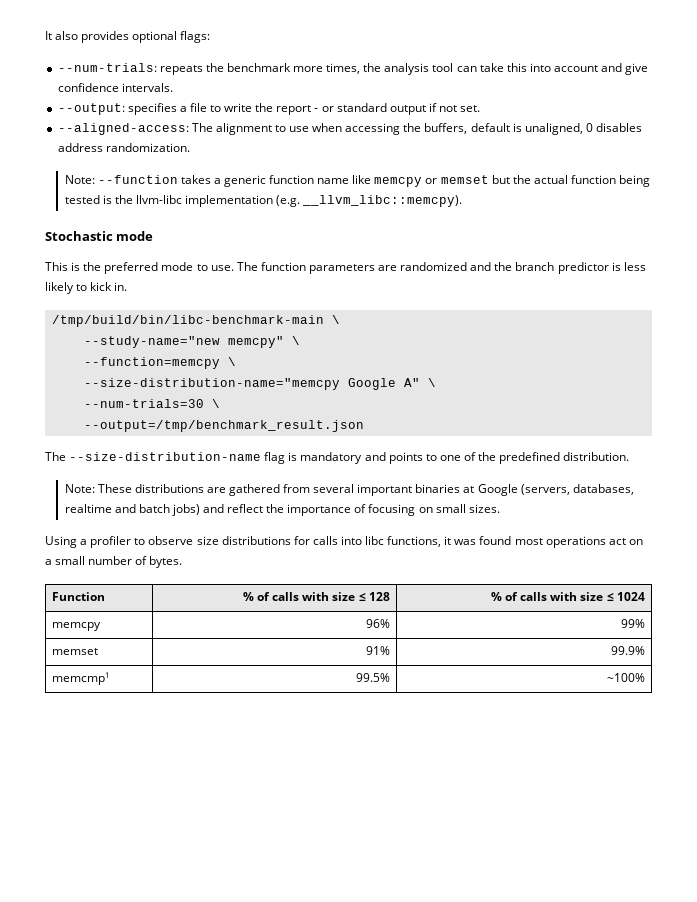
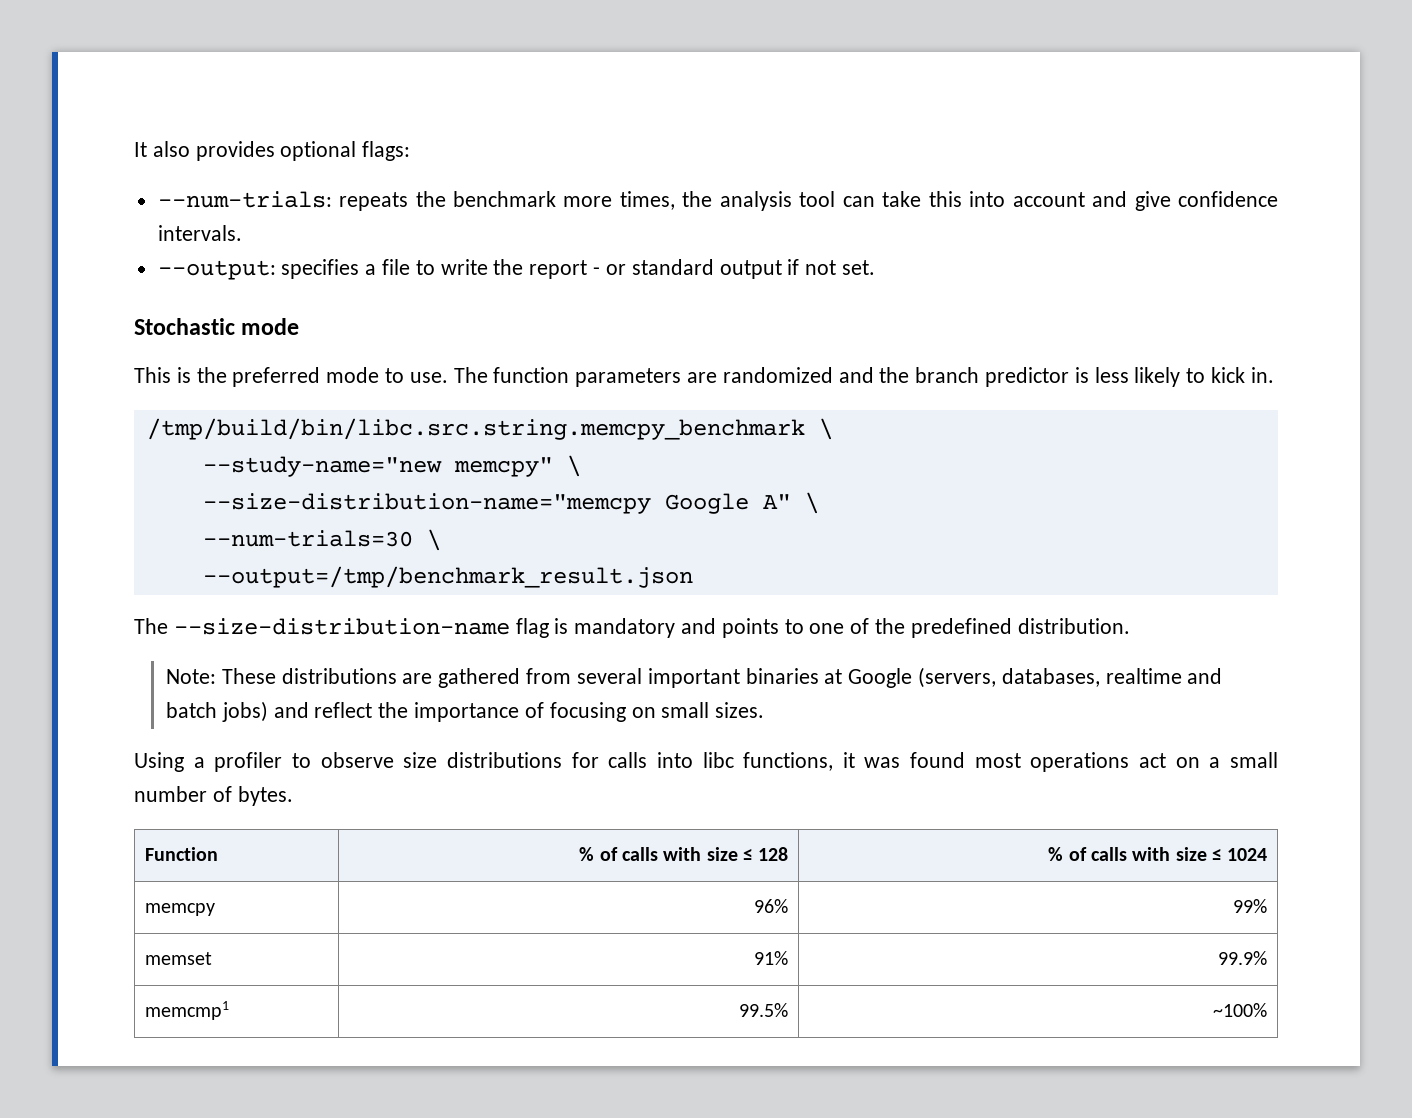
- --aligned-access: The alignment to use when accessing the buffers, default is unaligned, 0 disables address randomization.
- Note: --function takes a generic function name like memcpy or memset but the actual function being tested is the llvm-libc implementation (e.g. __llvm_libc::memcpy).
- /tmp/build/bin/libc-benchmark-main \
+ /tmp/build/bin/libc.src.string.memcpy_benchmark \
- --function=memcpy \

